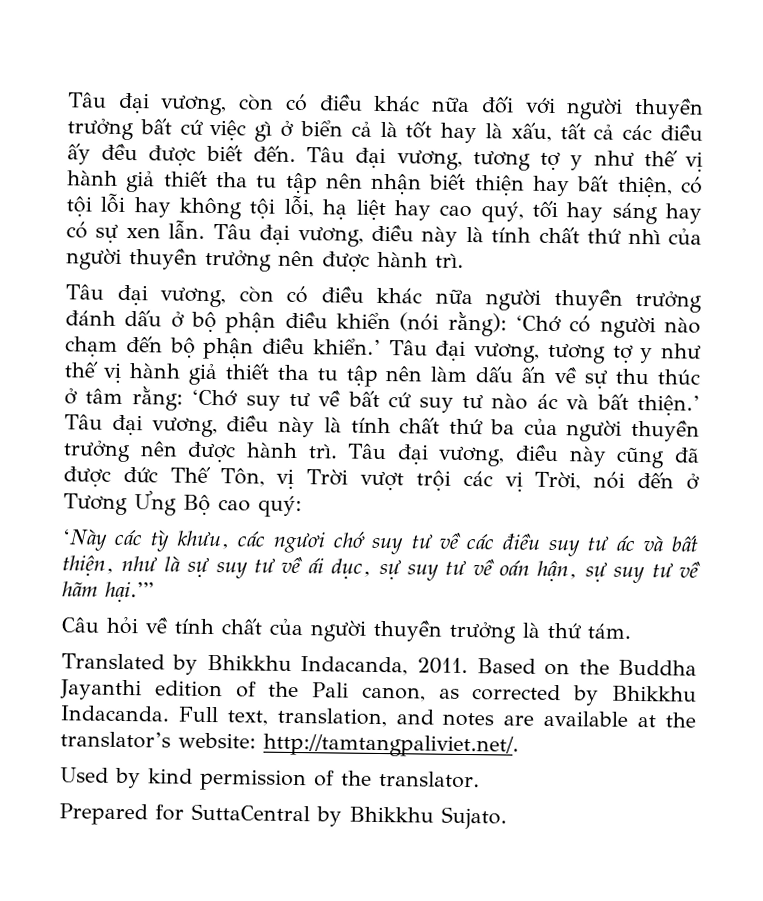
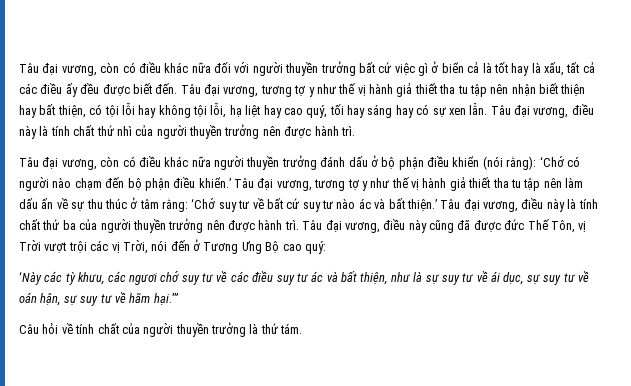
- Translated by Bhikkhu Indacanda, 2011. Based on the Buddha Jayanthi edition of the Pali canon, as corrected by Bhikkhu Indacanda. Full text, translation, and notes are available at the translator’s website: http://tamtangpaliviet.net/.
- Used by kind permission of the translator.
- Prepared for SuttaCentral by Bhikkhu Sujato.

